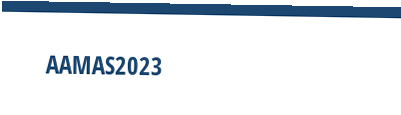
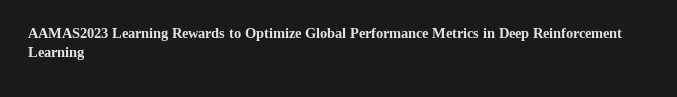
- AAMAS2023
+ AAMAS2023 Learning Rewards to Optimize Global Performance Metrics in Deep Reinforcement Learning

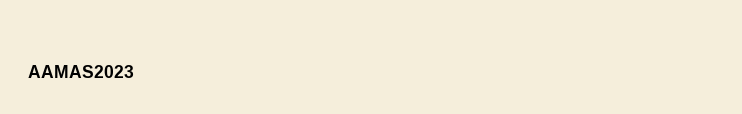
- AAMAS2023 Learning Rewards to Optimize Global Performance Metrics in Deep Reinforcement Learning
+ AAMAS2023

